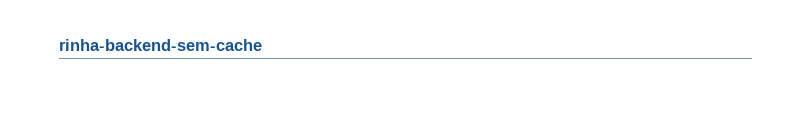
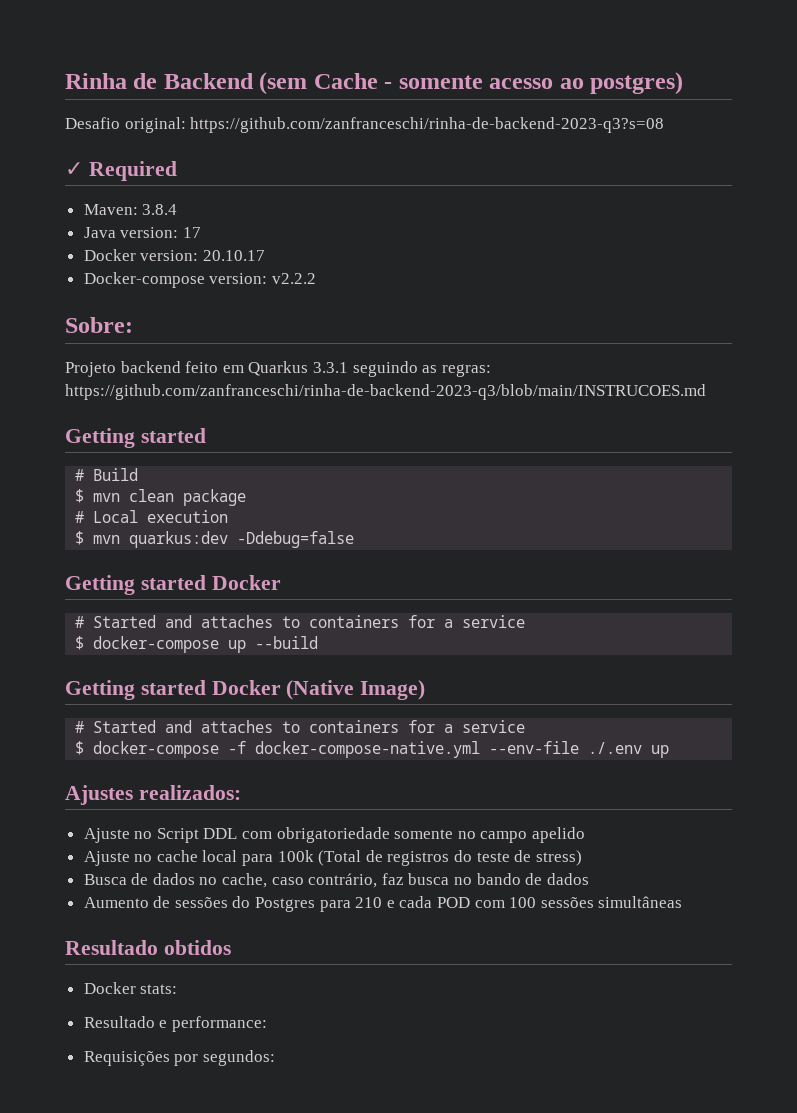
- rinha-backend-sem-cache
+ Rinha de Backend (sem Cache - somente acesso ao postgres)
+ Desafio original: https://github.com/zanfranceschi/rinha-de-backend-2023-q3?s=08
+ ✓ Required
+ Maven: 3.8.4
+ Java version: 17
+ Docker version: 20.10.17
+ Docker-compose version: v2.2.2
+ Sobre:
+ Projeto backend feito em Quarkus 3.3.1 seguindo as regras: https://github.com/zanfranceschi/rinha-de-backend-2023-q3/blob/main/INSTRUCOES.md
+ Getting started
+ # Build
+ $ mvn clean package
+ # Local execution
+ $ mvn quarkus:dev -Ddebug=false
+ Getting started Docker
+ # Started and attaches to containers for a service
+ $ docker-compose up --build
+ Getting started Docker (Native Image)
+ # Started and attaches to containers for a service
+ $ docker-compose -f docker-compose-native.yml --env-file ./.env up
+ Ajustes realizados:
+ Ajuste no Script DDL com obrigatoriedade somente no campo apelido
+ Ajuste no cache local para 100k (Total de registros do teste de stress)
+ Busca de dados no cache, caso contrário, faz busca no bando de dados
+ Aumento de sessões do Postgres para 210 e cada POD com 100 sessões simultâneas
+ Resultado obtidos
+ Docker stats:
+ Resultado e performance:
+ Requisições por segundos:

